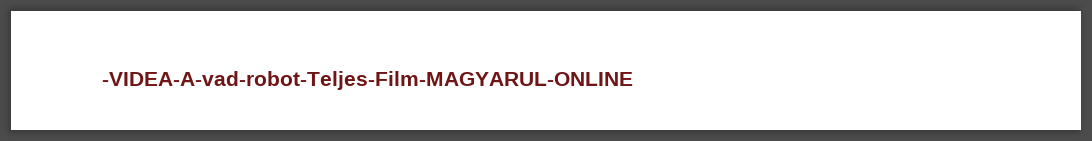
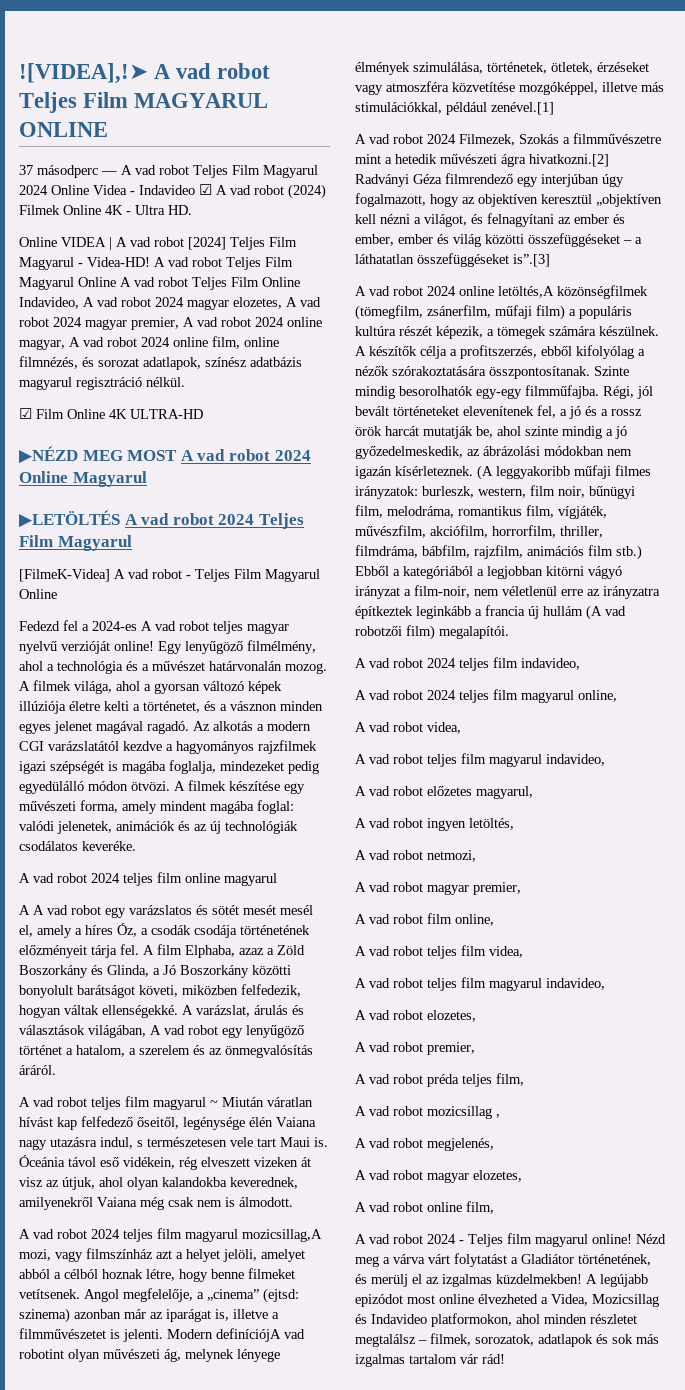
- -VIDEA-A-vad-robot-Teljes-Film-MAGYARUL-ONLINE
+ ![VIDEA],!➤ A vad robot Teljes Film MAGYARUL ONLINE
+ 37 másodperc — A vad robot Teljes Film Magyarul 2024 Online Videa - Indavideo ☑ A vad robot (2024) Filmek Online 4K - Ultra HD.
+ Online VIDEA | A vad robot [2024] Teljes Film Magyarul - Videa-HD! A vad robot Teljes Film Magyarul Online A vad robot Teljes Film Online Indavideo, A vad robot 2024 magyar elozetes, A vad robot 2024 magyar premier, A vad robot 2024 online magyar, A vad robot 2024 online film, online filmnézés, és sorozat adatlapok, színész adatbázis magyarul regisztráció nélkül.
+ ☑ Film Online 4K ULTRA-HD
+ ▶NÉZD MEG MOST A vad robot 2024 Online Magyarul
+ ▶LETÖLTÉS A vad robot 2024 Teljes Film Magyarul
+ [FilmeK-Videa] A vad robot - Teljes Film Magyarul Online
+ Fedezd fel a 2024-es A vad robot teljes magyar nyelvű verzióját online! Egy lenyűgöző filmélmény, ahol a technológia és a művészet határvonalán mozog. A filmek világa, ahol a gyorsan változó képek illúziója életre kelti a történetet, és a vásznon minden egyes jelenet magával ragadó. Az alkotás a modern CGI varázslatától kezdve a hagyományos rajzfilmek igazi szépségét is magába foglalja, mindezeket pedig egyedülálló módon ötvözi. A filmek készítése egy művészeti forma, amely mindent magába foglal: valódi jelenetek, animációk és az új technológiák csodálatos keveréke.
+ A vad robot 2024 teljes film online magyarul
+ A A vad robot egy varázslatos és sötét mesét mesél el, amely a híres Óz, a csodák csodája történetének előzményeit tárja fel. A film Elphaba, azaz a Zöld Boszorkány és Glinda, a Jó Boszorkány közötti bonyolult barátságot követi, miközben felfedezik, hogyan váltak ellenségekké. A varázslat, árulás és választások világában, A vad robot egy lenyűgöző történet a hatalom, a szerelem és az önmegvalósítás áráról.
+ A vad robot teljes film magyarul ~ Miután váratlan hívást kap felfedező őseitől, legénysége élén Vaiana nagy utazásra indul, s természetesen vele tart Maui is. Óceánia távol eső vidékein, rég elveszett vizeken át visz az útjuk, ahol olyan kalandokba keverednek, amilyenekről Vaiana még csak nem is álmodott.
+ A vad robot 2024 teljes film magyarul mozicsillag,A mozi, vagy filmszínház azt a helyet jelöli, amelyet abból a célból hoznak létre, hogy benne filmeket vetítsenek. Angol megfelelője, a „cinema” (ejtsd: szinema) azonban már az iparágat is, illetve a filmművészetet is jelenti. Modern definíciójA vad robotint olyan művészeti ág, melynek lényege élmények szimulálása, történetek, ötletek, érzéseket vagy atmoszféra közvetítése mozgóképpel, illetve más stimulációkkal, például zenével.[1]
+ A vad robot 2024 Filmezek, Szokás a filmművészetre mint a hetedik művészeti ágra hivatkozni.[2] Radványi Géza filmrendező egy interjúban úgy fogalmazott, hogy az objektíven keresztül „objektíven kell nézni a világot, és felnagyítani az ember és ember, ember és világ közötti összefüggéseket – a láthatatlan összefüggéseket is”.[3]
+ A vad robot 2024 online letöltés,A közönségfilmek (tömegfilm, zsánerfilm, műfaji film) a populáris kultúra részét képezik, a tömegek számára készülnek. A készítők célja a profitszerzés, ebből kifolyólag a nézők szórakoztatására összpontosítanak. Szinte mindig besorolhatók egy-egy filmműfajba. Régi, jól bevált történeteket elevenítenek fel, a jó és a rossz örök harcát mutatják be, ahol szinte mindig a jó győzedelmeskedik, az ábrázolási módokban nem igazán kísérleteznek. (A leggyakoribb műfaji filmes irányzatok: burleszk, western, film noir, bűnügyi film, melodráma, romantikus film, vígjáték, művészfilm, akciófilm, horrorfilm, thriller, filmdráma, bábfilm, rajzfilm, animációs film stb.) Ebből a kategóriából a legjobban kitörni vágyó irányzat a film-noir, nem véletlenül erre az irányzatra építkeztek leginkább a francia új hullám (A vad robotzői film) megalapítói.
+ A vad robot 2024 teljes film indavideo,
+ A vad robot 2024 teljes film magyarul online,
+ A vad robot videa,
+ A vad robot teljes film magyarul indavideo,
+ A vad robot előzetes magyarul,
+ A vad robot ingyen letöltés,
+ A vad robot netmozi,
+ A vad robot magyar premier,
+ A vad robot film online,
+ A vad robot teljes film videa,
+ A vad robot teljes film magyarul indavideo,
+ A vad robot elozetes,
+ A vad robot premier,
+ A vad robot préda teljes film,
+ A vad robot mozicsillag ,
+ A vad robot megjelenés,
+ A vad robot magyar elozetes,
+ A vad robot online film,
+ A vad robot 2024 - Teljes film magyarul online! Nézd meg a várva várt folytatást a Gladiátor történetének, és merülj el az izgalmas küzdelmekben! A legújabb epizódot most online élvezheted a Videa, Mozicsillag és Indavideo platformokon, ahol minden részletet megtalálsz – filmek, sorozatok, adatlapok és sok más izgalmas tartalom vár rád!

